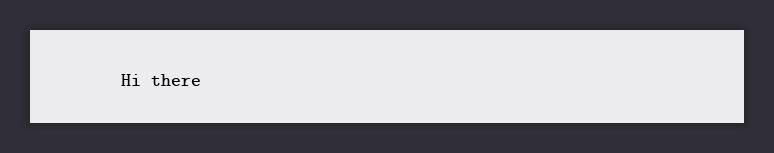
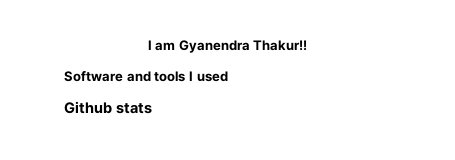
- Hi there
+ I am Gyanendra Thakur!!
+ Software and tools I used
+ Github stats

